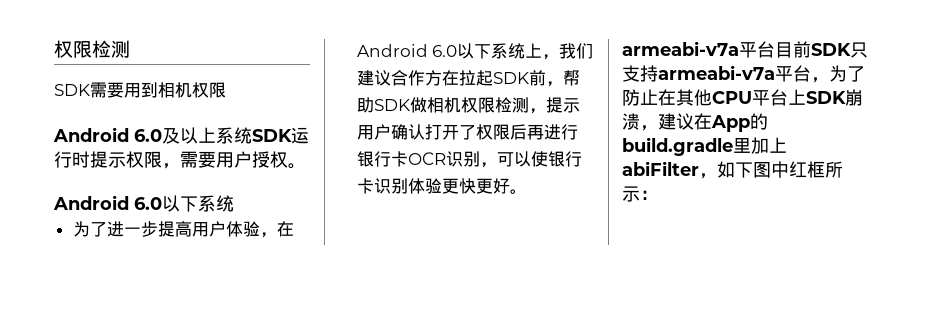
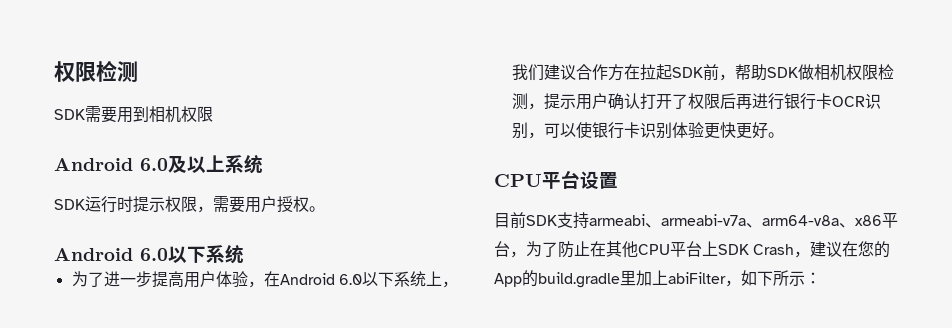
- Android 6.0及以上系统SDK运行时提示权限，需要用户授权。
+ Android 6.0及以上系统
+ SDK运行时提示权限，需要用户授权。
- armeabi-v7a平台目前SDK只支持armeabi-v7a平台，为了防止在其他CPU平台上SDK崩溃，建议在App的build.gradle里加上abiFilter，如下图中红框所示：
+ CPU平台设置
+ 目前SDK支持armeabi、armeabi-v7a、arm64-v8a、x86平台，为了防止在其他CPU平台上SDK Crash，建议在您的App的build.gradle里加上abiFilter，如下所示：

